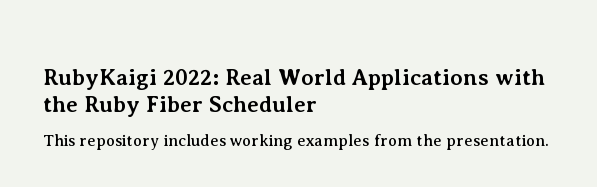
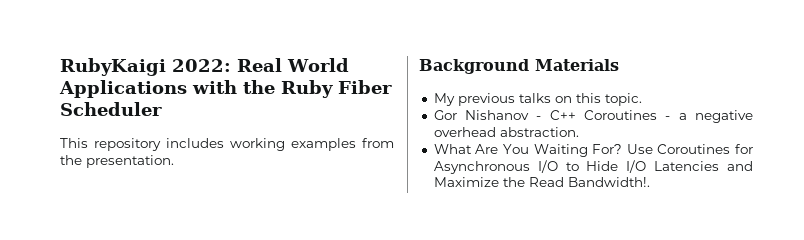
+ Background Materials
+ My previous talks on this topic.
+ Gor Nishanov - C++ Coroutines - a negative overhead abstraction.
+ What Are You Waiting For? Use Coroutines for Asynchronous I/O to Hide I/O Latencies and Maximize the Read Bandwidth!.

